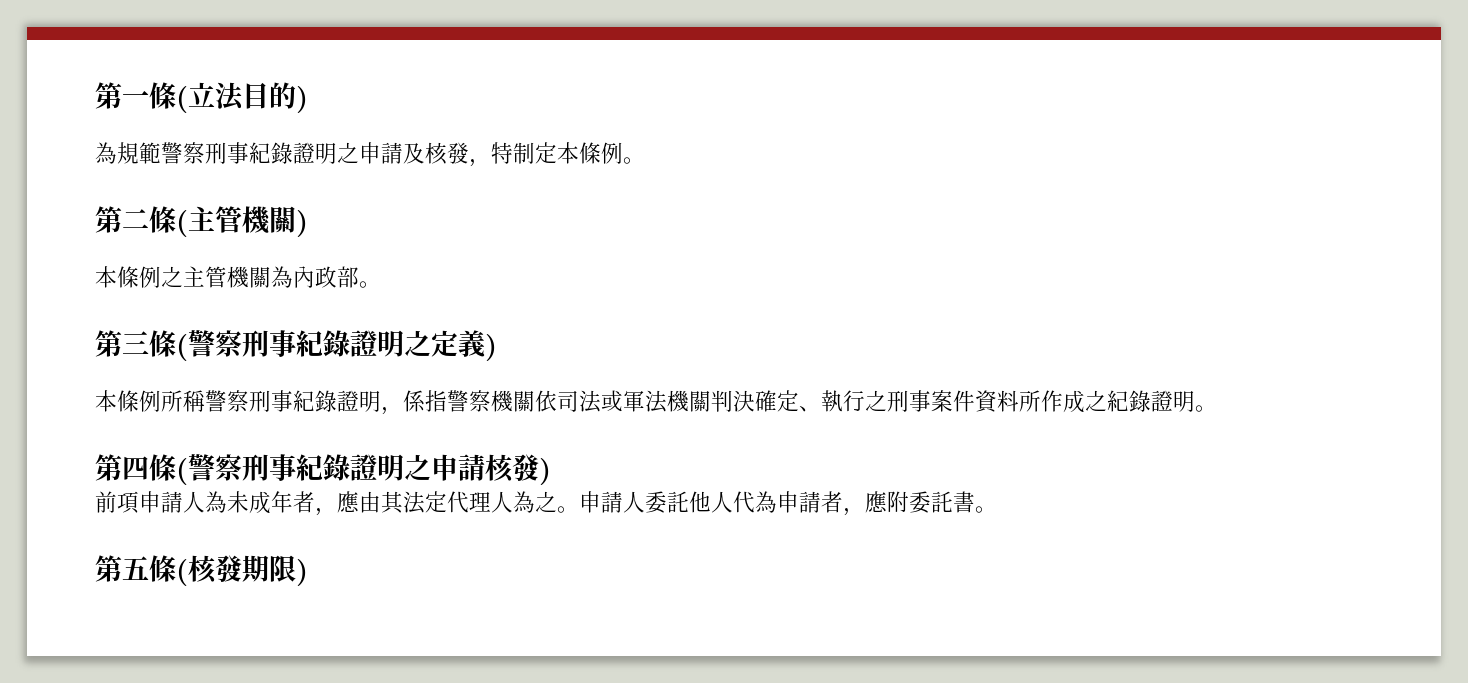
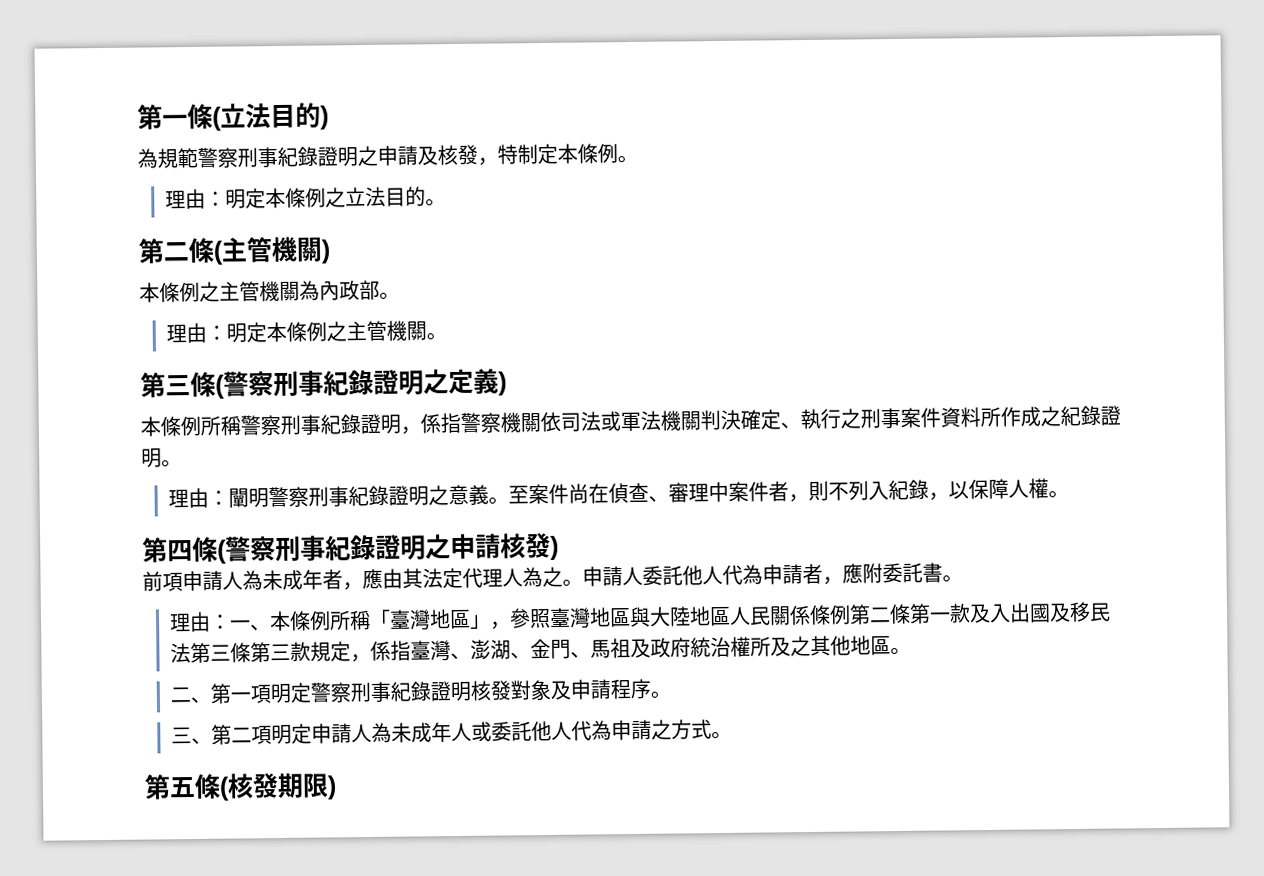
+ 理由：明定本條例之立法目的。
+ 理由：明定本條例之主管機關。
+ 理由：闡明警察刑事紀錄證明之意義。至案件尚在偵查、審理中案件者，則不列入紀錄，以保障人權。
+ 理由：一、本條例所稱「臺灣地區」，參照臺灣地區與大陸地區人民關係條例第二條第一款及入出國及移民法第三條第三款規定，係指臺灣、澎湖、金門、馬祖及政府統治權所及之其他地區。
+ 二、第一項明定警察刑事紀錄證明核發對象及申請程序。
+ 三、第二項明定申請人為未成年人或委託他人代為申請之方式。

